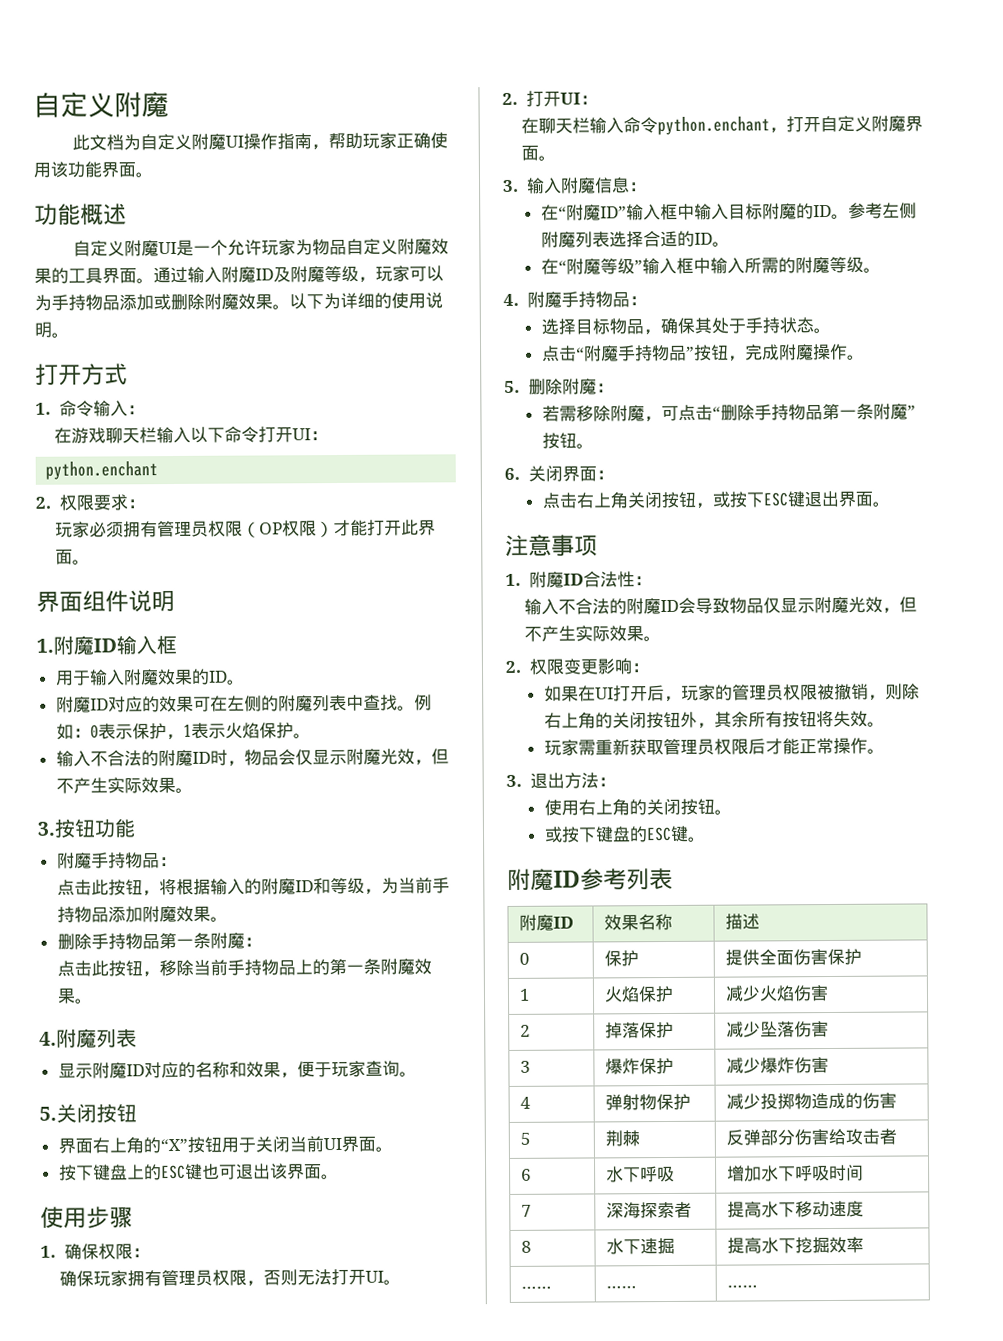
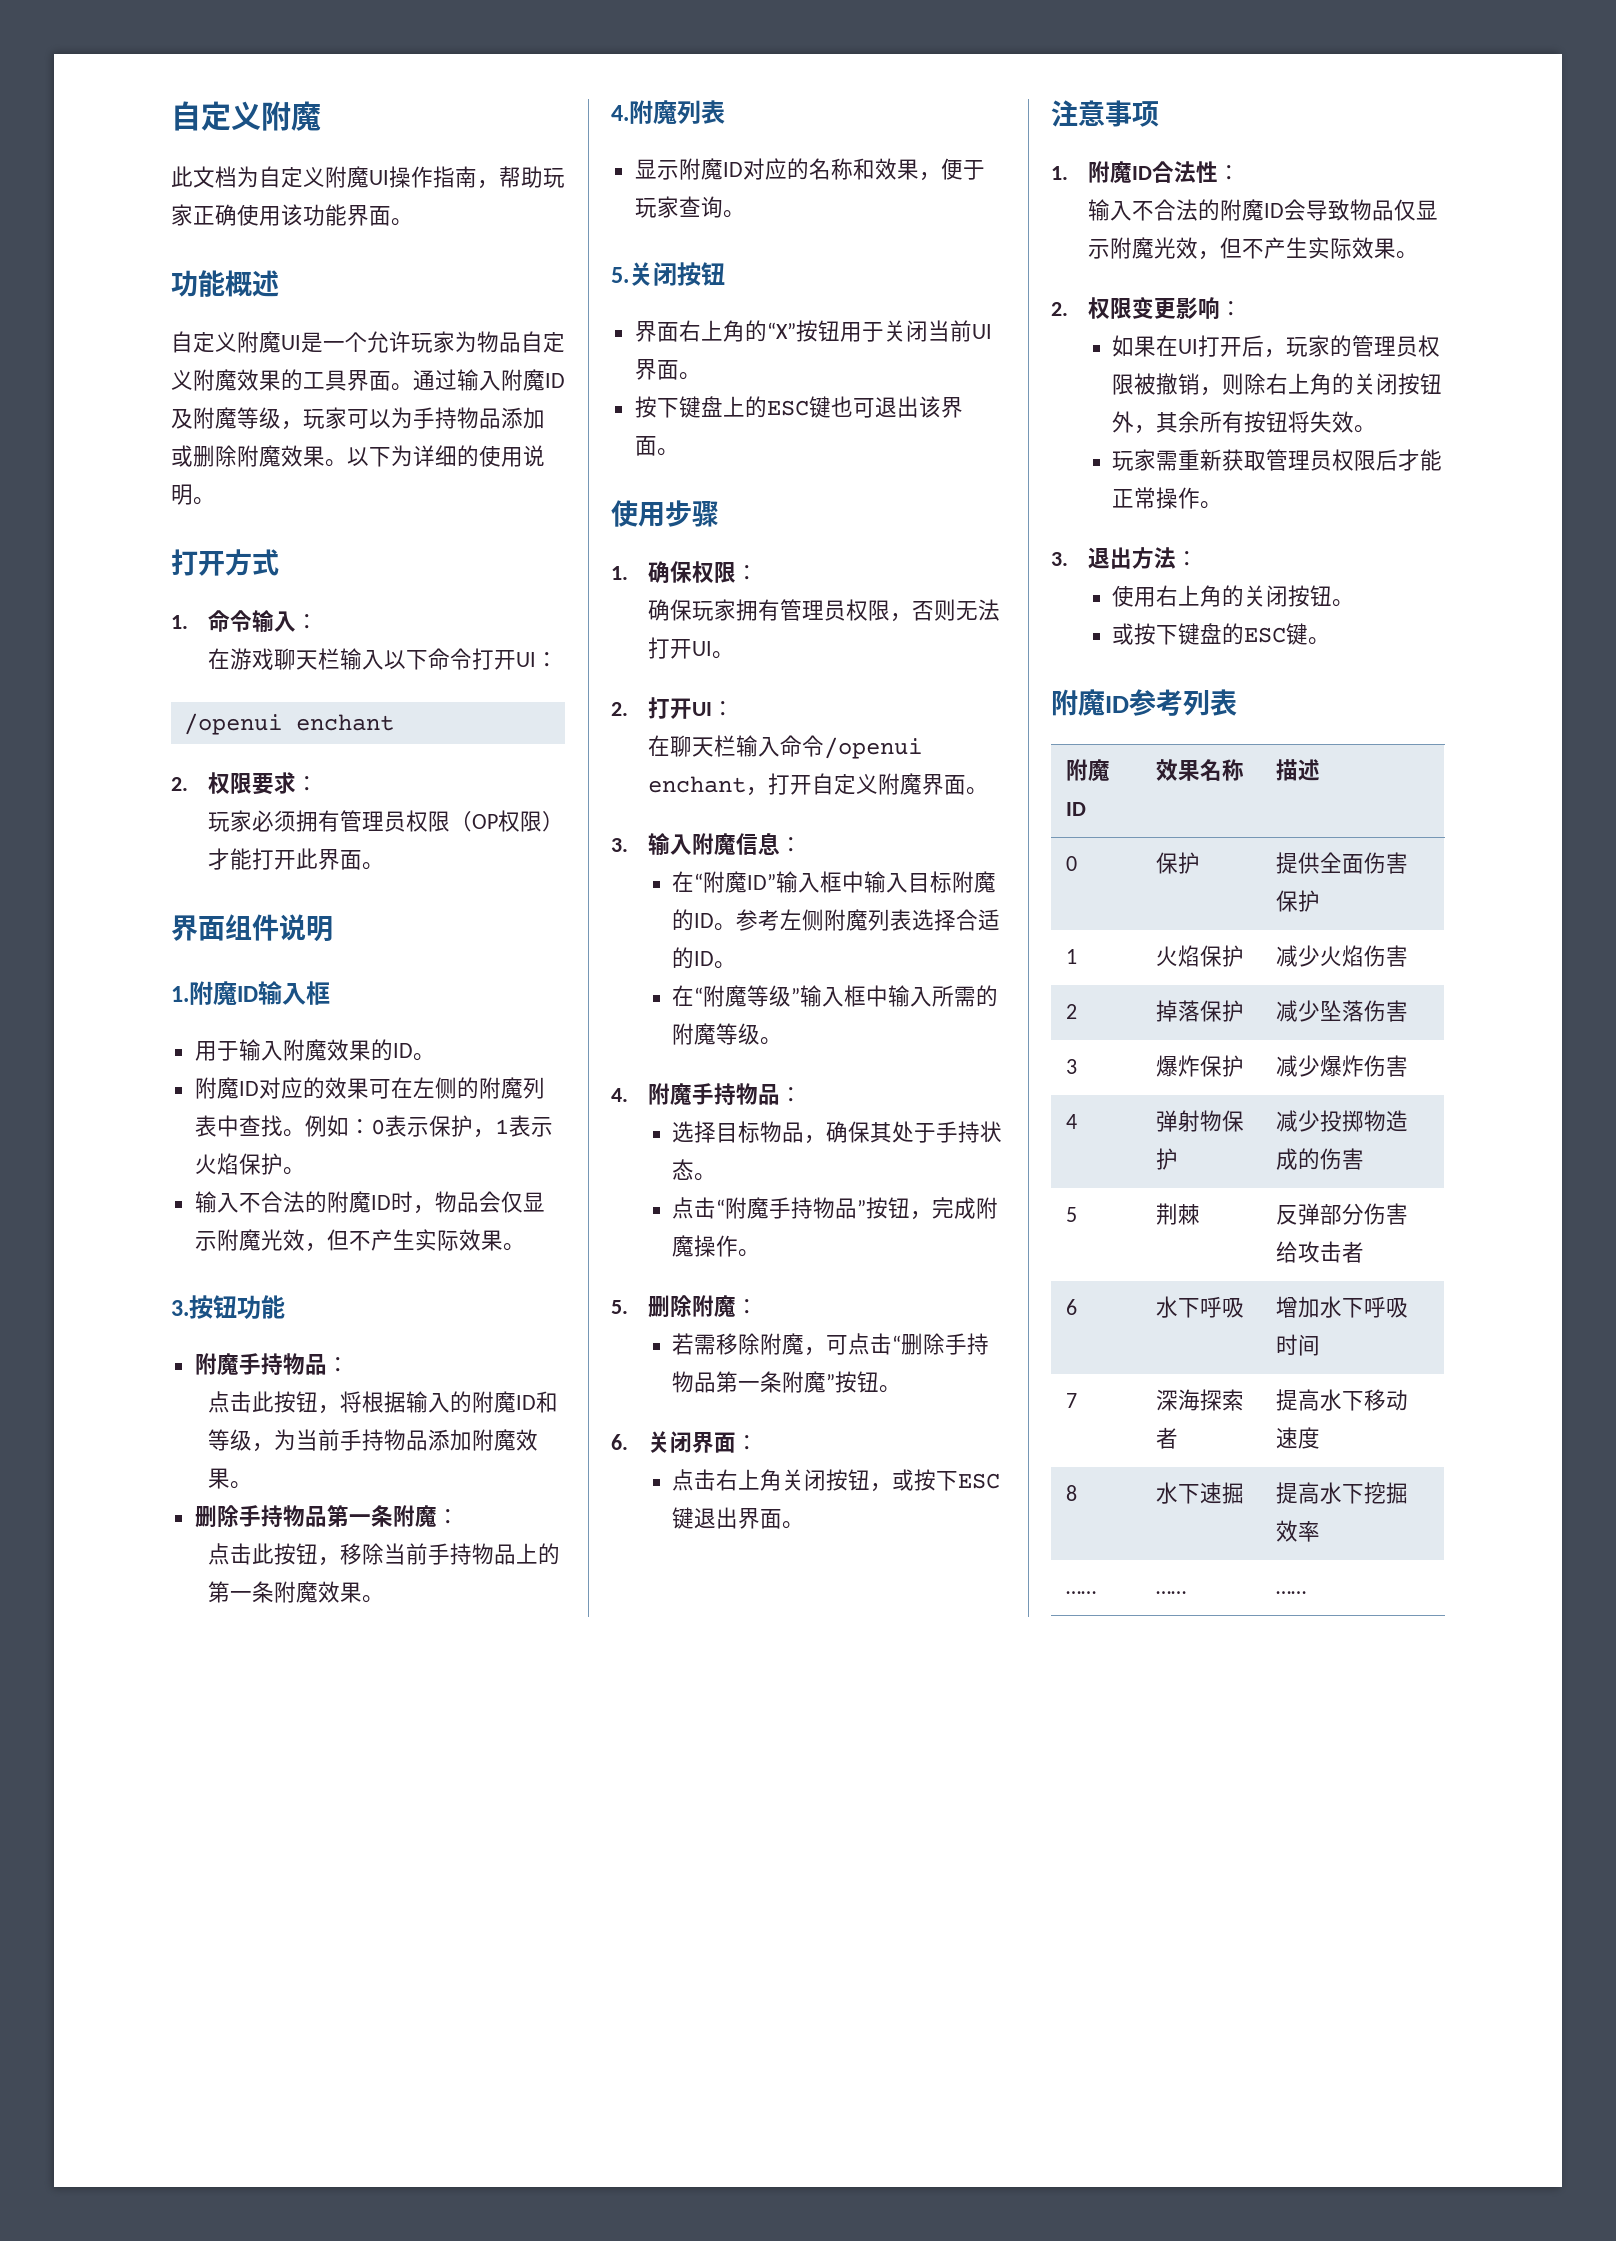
  在游戏聊天栏输入以下命令打开UI：
- python.enchant
+ /openui enchant
- 在聊天栏输入命令python.enchant，打开自定义附魔界面。
+ 在聊天栏输入命令/openui enchant，打开自定义附魔界面。

